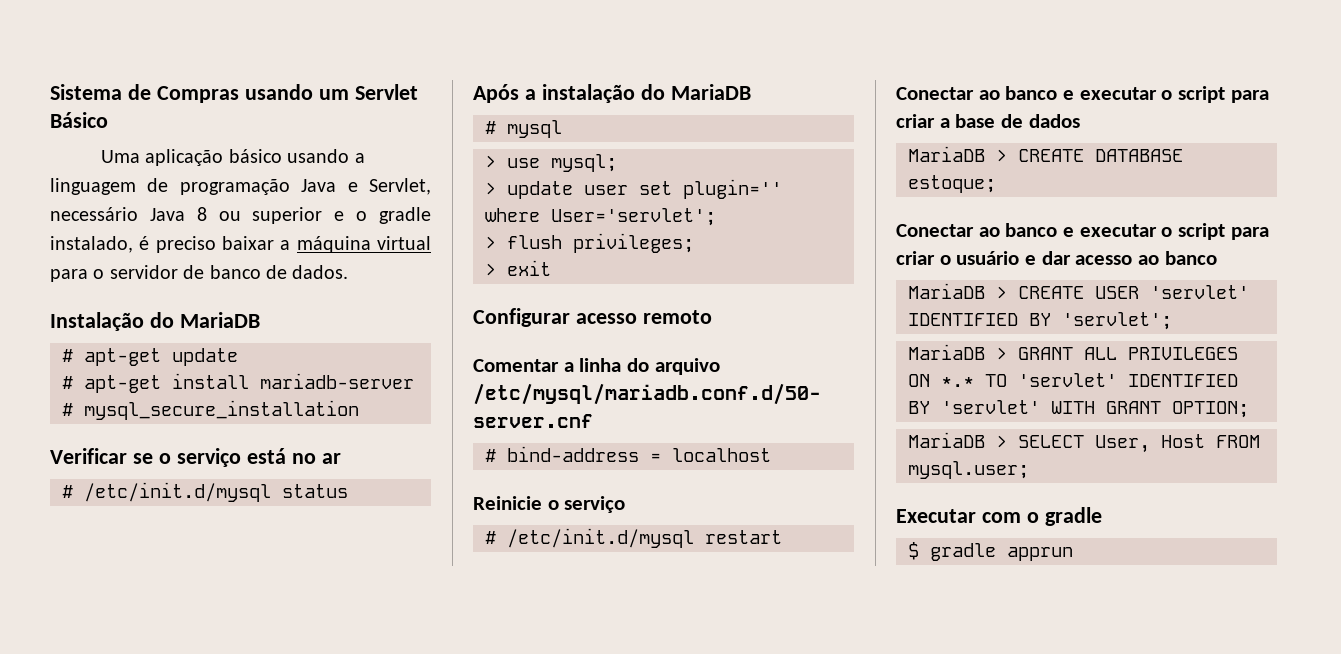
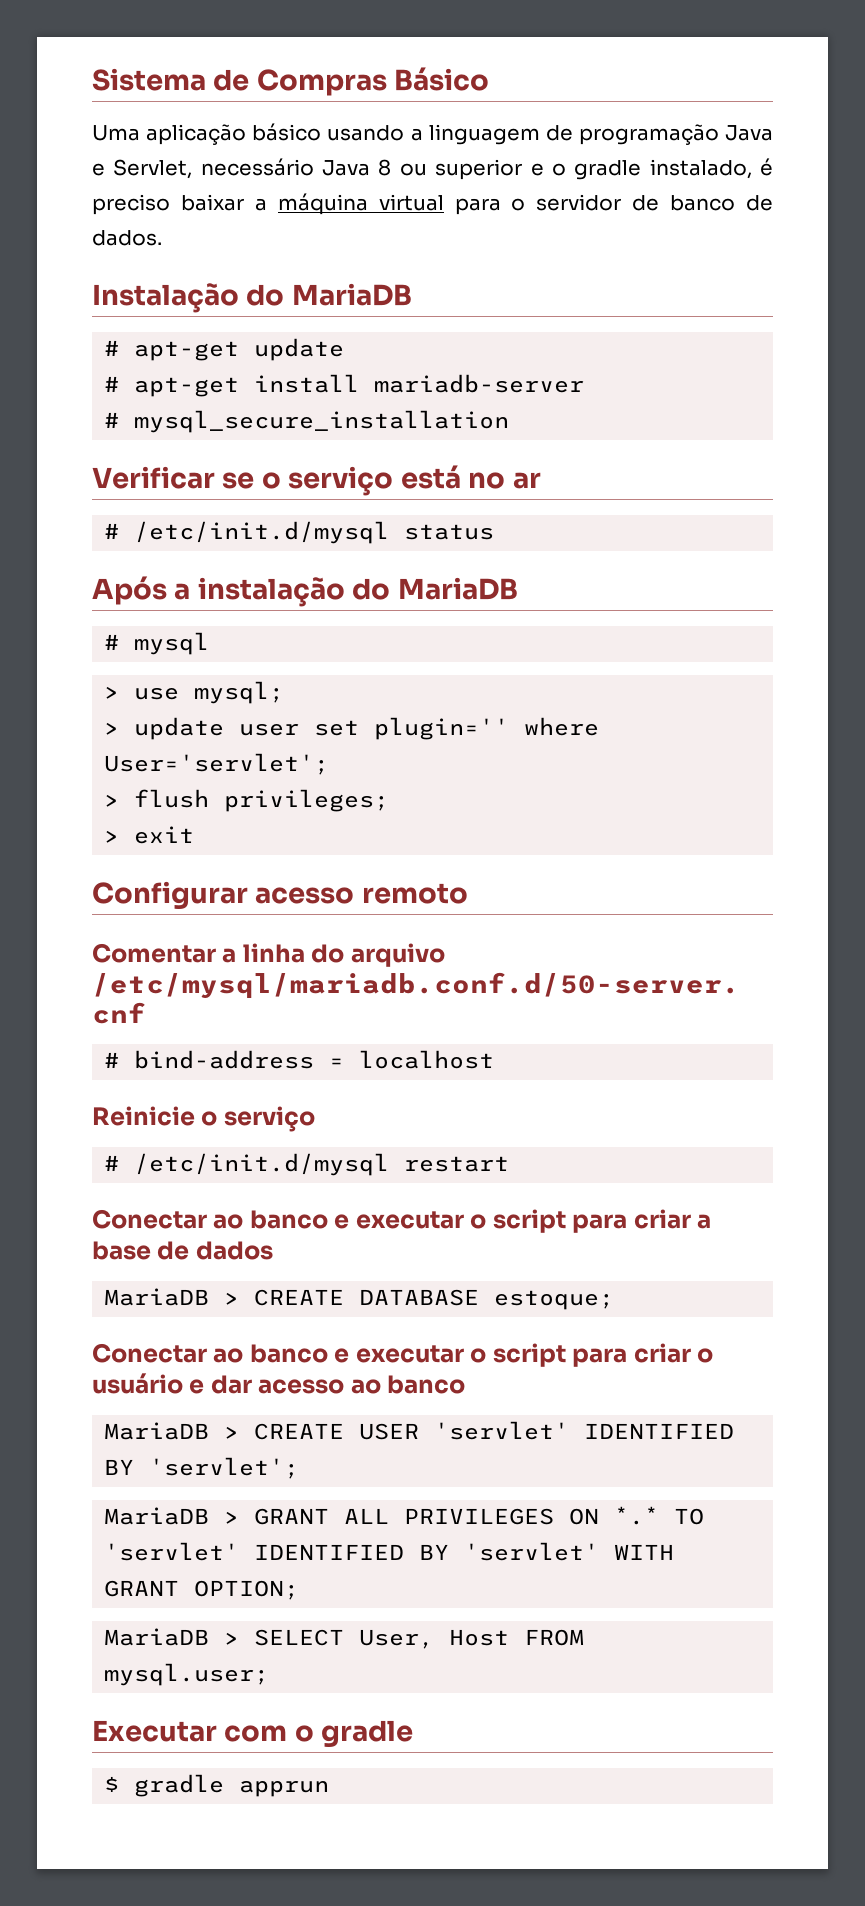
- Sistema de Compras usando um Servlet Básico
+ Sistema de Compras Básico

